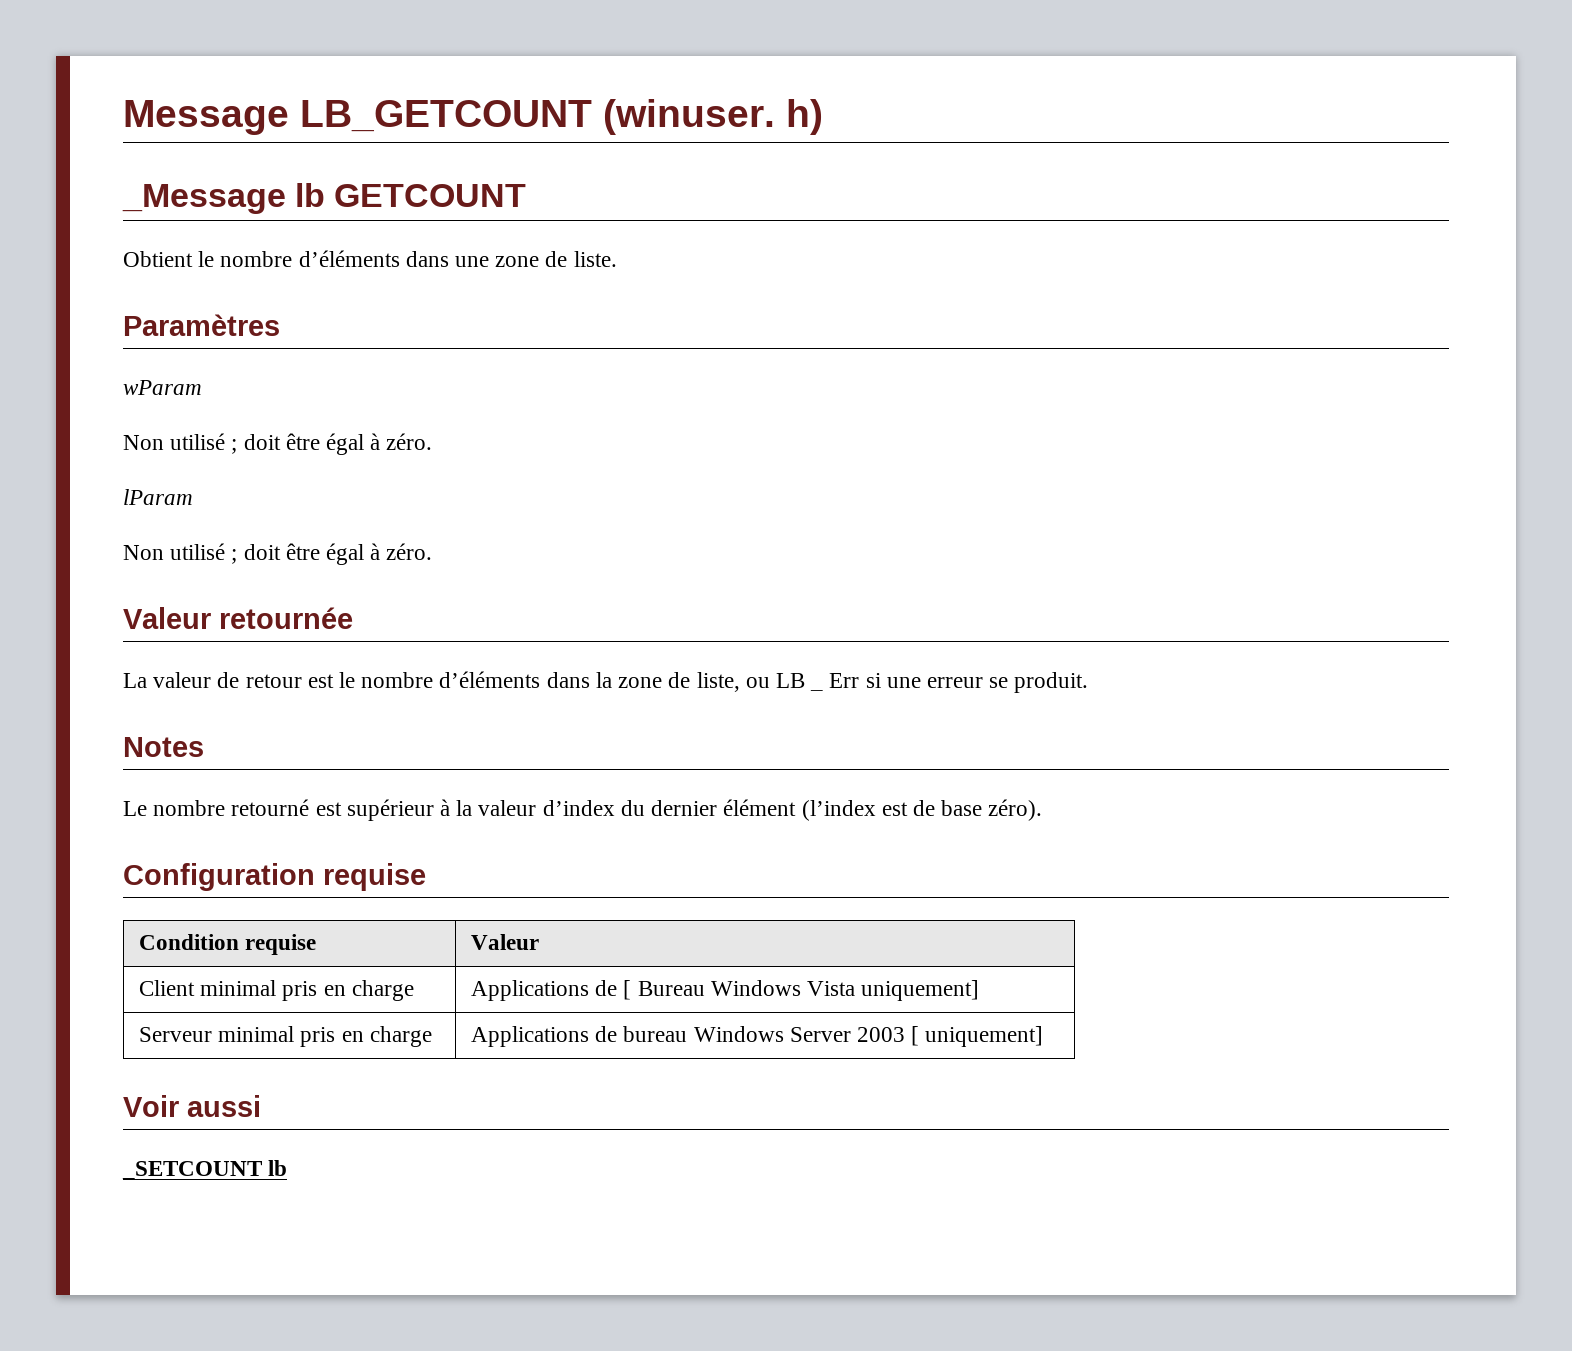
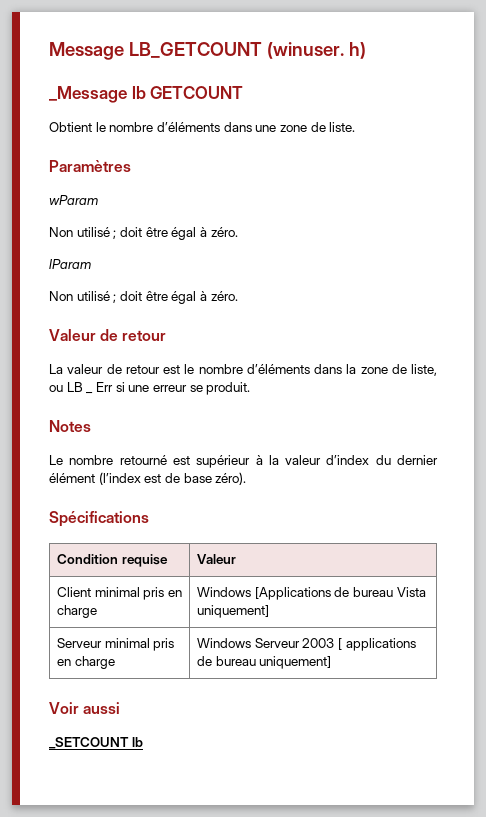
- Valeur retournée
+ Valeur de retour
- Configuration requise
+ Spécifications
- Client minimal pris en charge | Applications de [ Bureau Windows Vista uniquement]
+ Client minimal pris en charge | Windows [Applications de bureau Vista uniquement]
- Serveur minimal pris en charge | Applications de bureau Windows Server 2003 [ uniquement]
+ Serveur minimal pris en charge | Windows Serveur 2003 [ applications de bureau uniquement]

